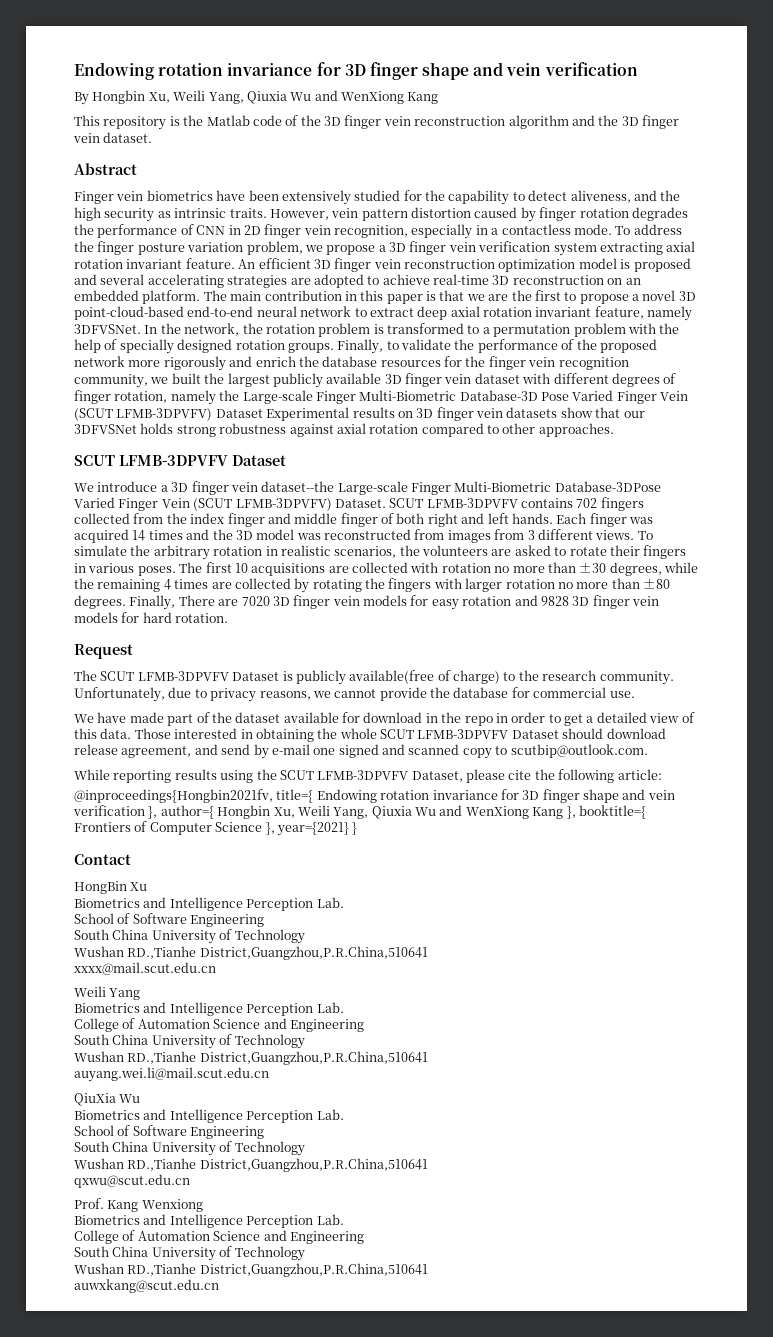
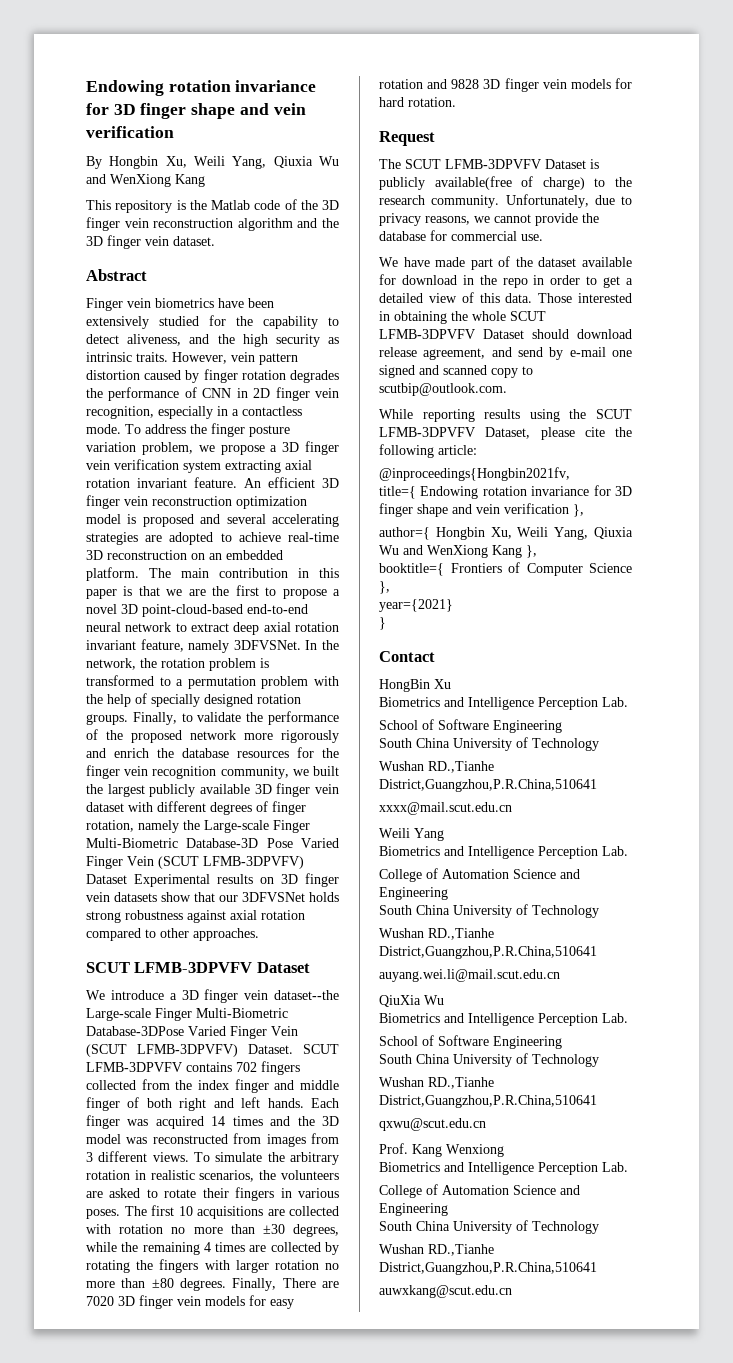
- @inproceedings{Hongbin2021fv, title={ Endowing rotation invariance for 3D finger shape and vein verification }, author={ Hongbin Xu, Weili Yang, Qiuxia Wu and WenXiong Kang }, booktitle={ Frontiers of Computer Science }, year={2021} }
+ @inproceedings{Hongbin2021fv,
+ title={ Endowing rotation invariance for 3D finger shape and vein verification },
+ author={ Hongbin Xu, Weili Yang, Qiuxia Wu and WenXiong Kang },
+ booktitle={ Frontiers of Computer Science },
+ year={2021}
+ }

